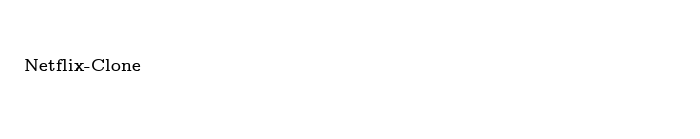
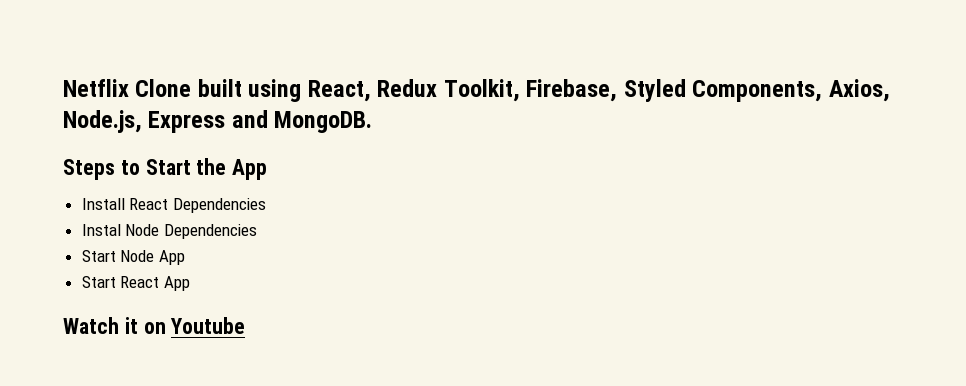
- Netflix-Clone
+ Netflix Clone built using React, Redux Toolkit, Firebase, Styled Components, Axios, Node.js, Express and MongoDB.
+ Steps to Start the App
+ Install React Dependencies
+ Instal Node Dependencies
+ Start Node App
+ Start React App
+ Watch it on Youtube

